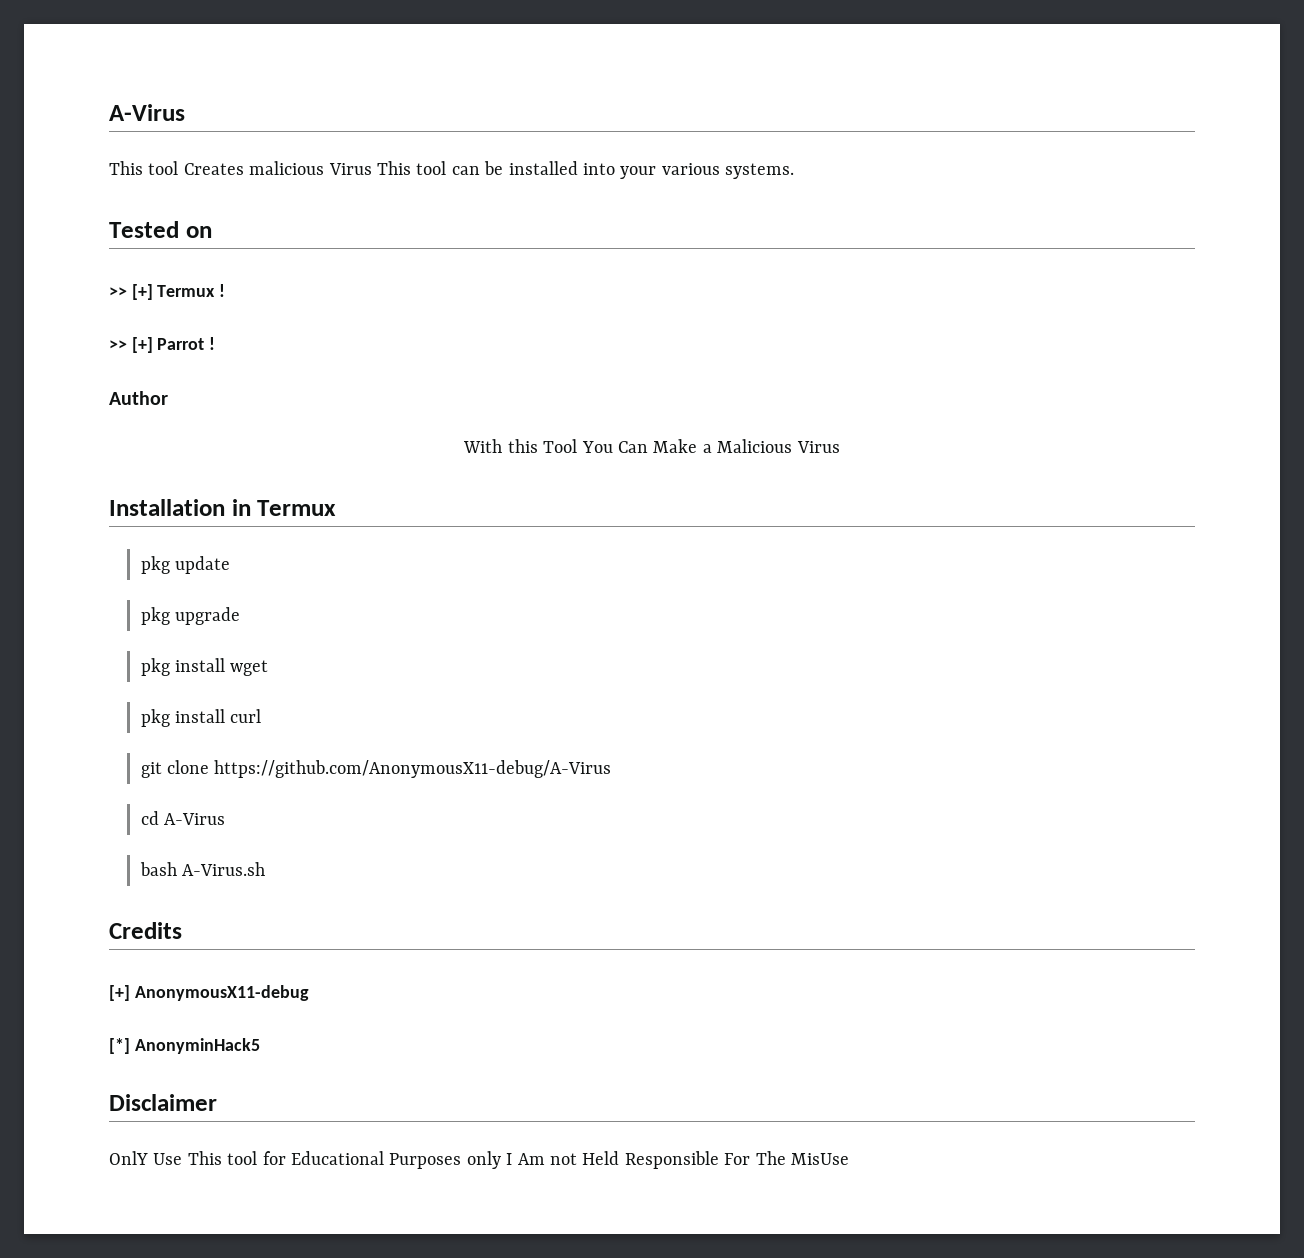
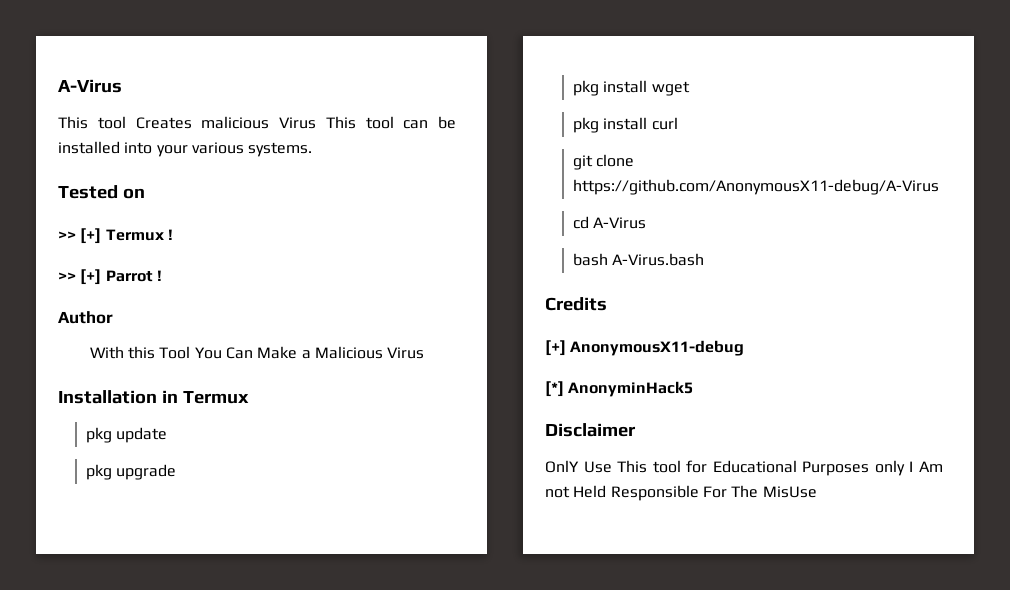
- bash A-Virus.sh
+ bash A-Virus.bash

